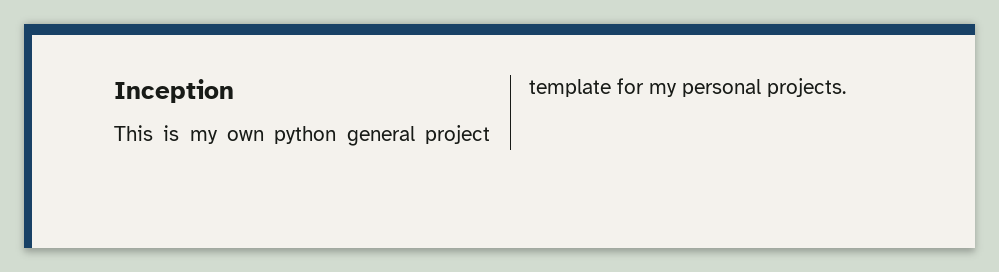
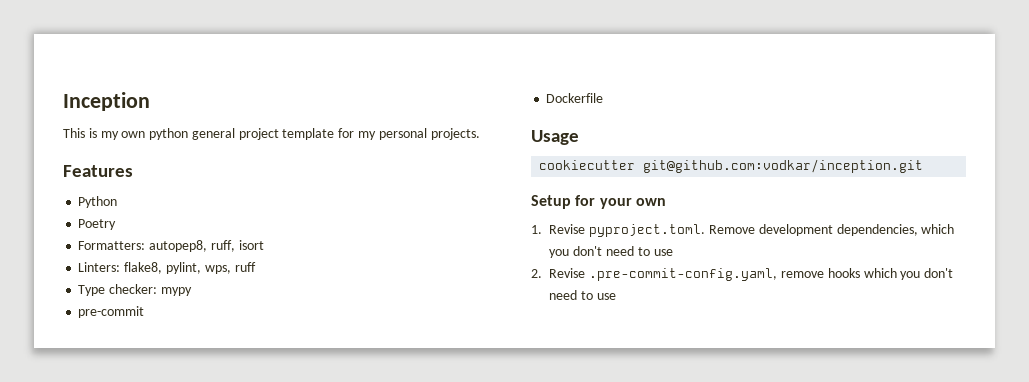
+ Features
+ Python
+ Poetry
+ Formatters: autopep8, ruff, isort
+ Linters: flake8, pylint, wps, ruff
+ Type checker: mypy
+ pre-commit
+ Dockerfile
+ Usage
+ cookiecutter git@github.com:vodkar/inception.git
+ Setup for your own
+ 1. Revise pyproject.toml. Remove development dependencies, which you don't need to use
+ 2. Revise .pre-commit-config.yaml, remove hooks which you don't need to use

